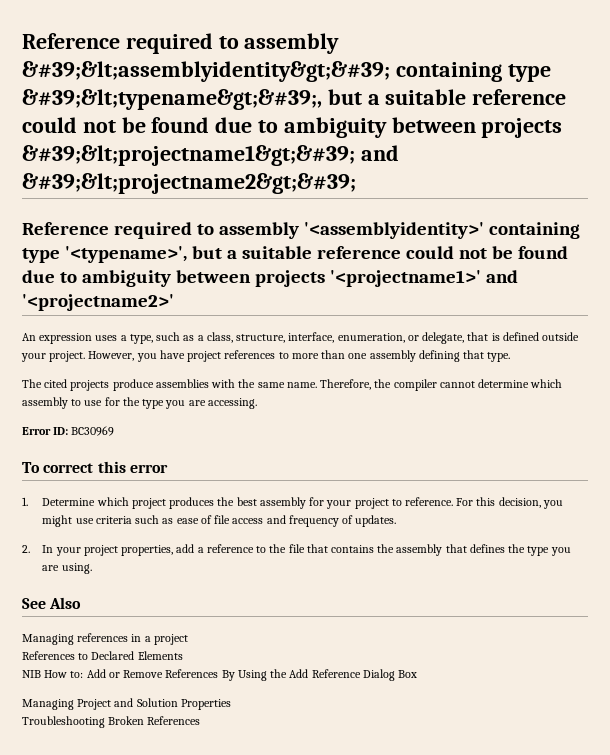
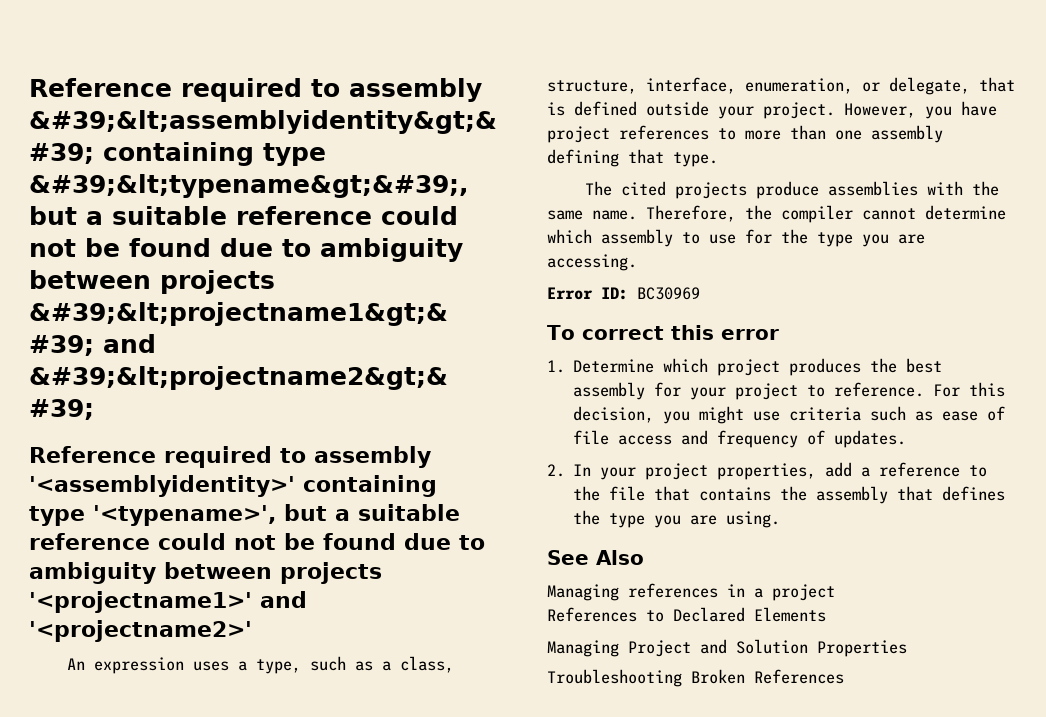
- NIB How to: Add or Remove References By Using the Add Reference Dialog Box

